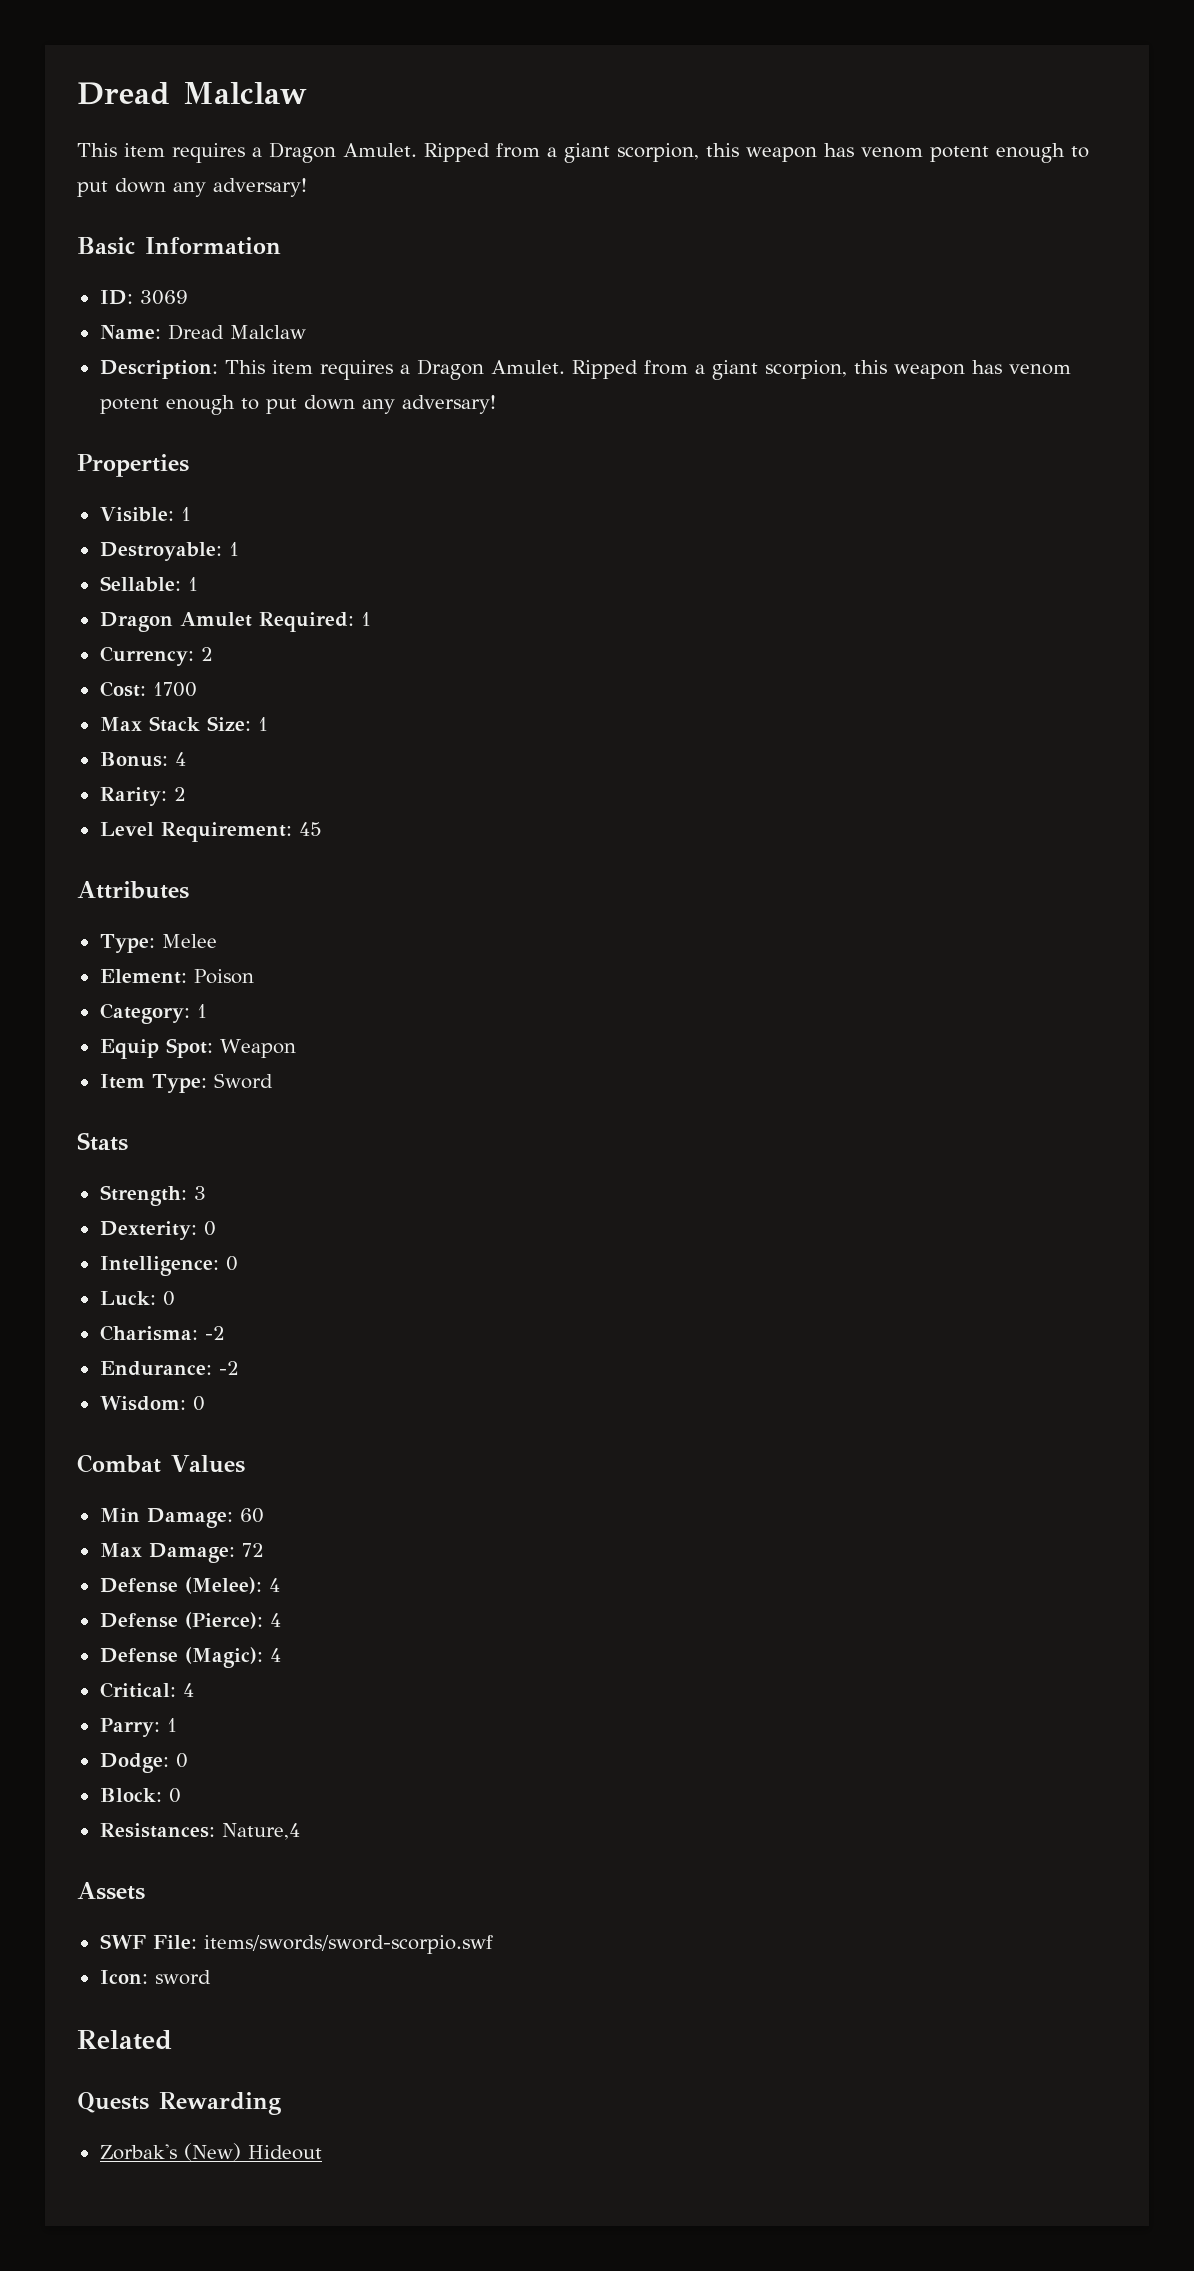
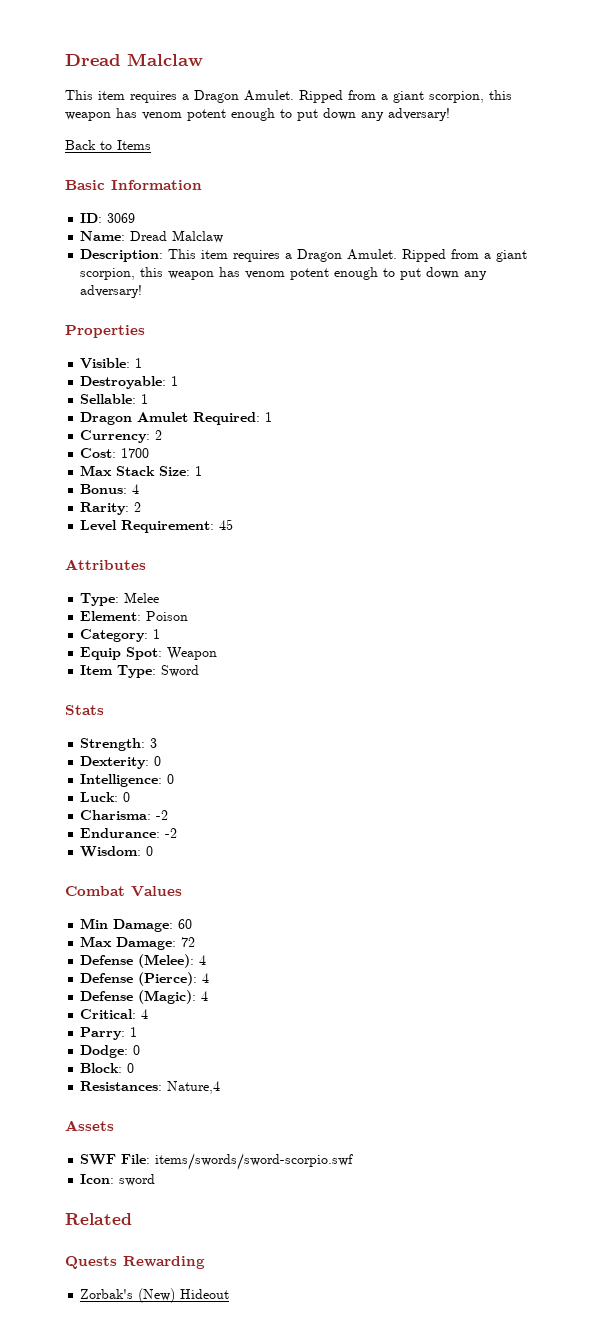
+ Back to Items

